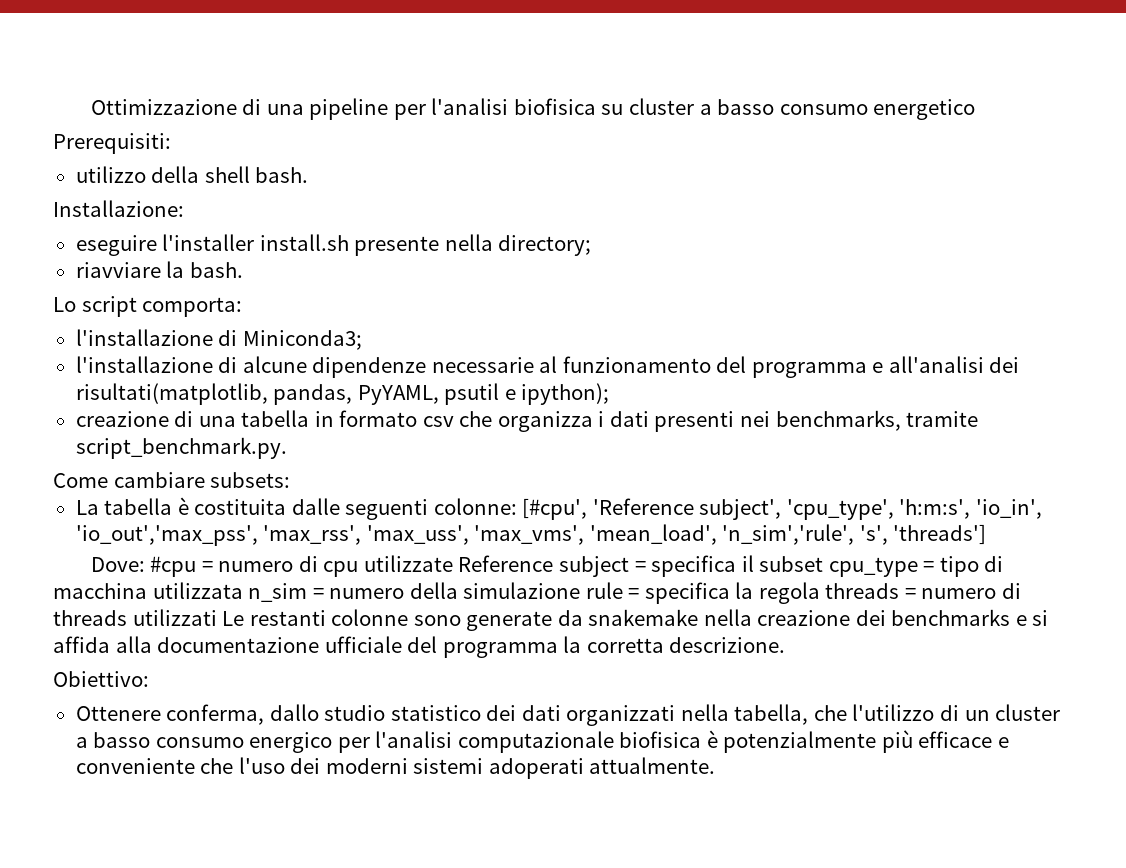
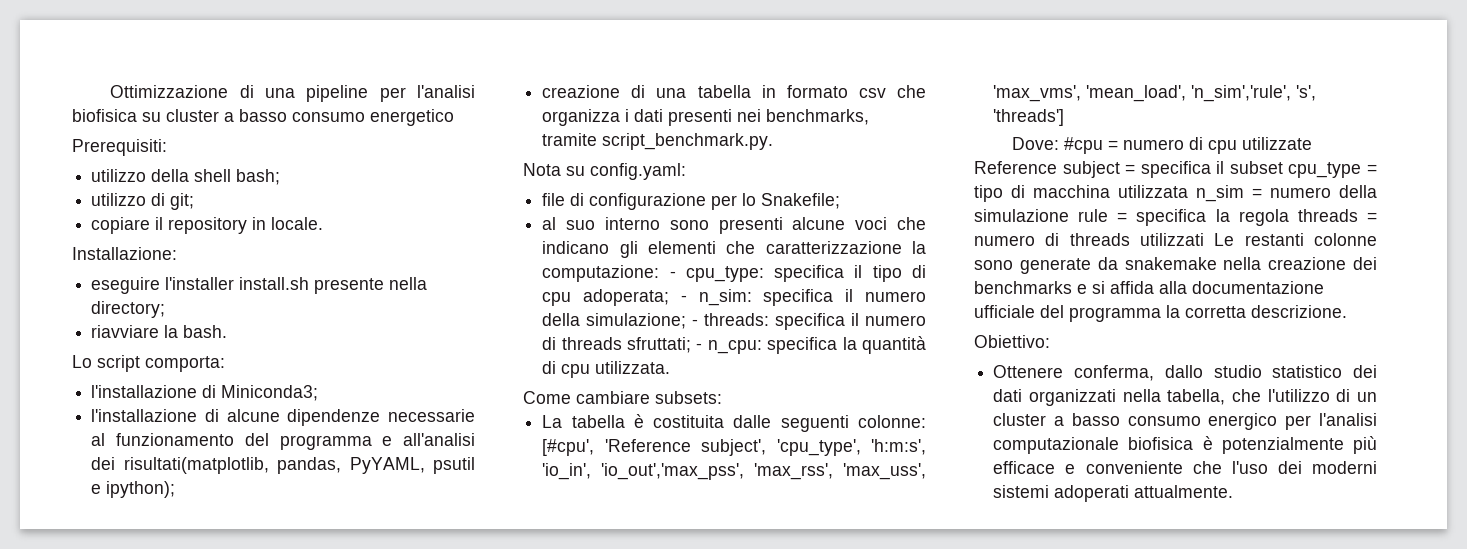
- utilizzo della shell bash.
+ utilizzo della shell bash;
+ utilizzo di git;
+ copiare il repository in locale.
+ Nota su config.yaml:
+ file di configurazione per lo Snakefile;
+ al suo interno sono presenti alcune voci che indicano gli elementi che caratterizzazione la computazione: - cpu_type: specifica il tipo di cpu adoperata; - n_sim: specifica il numero della simulazione; - threads: specifica il numero di threads sfruttati; - n_cpu: specifica la quantità di cpu utilizzata.

